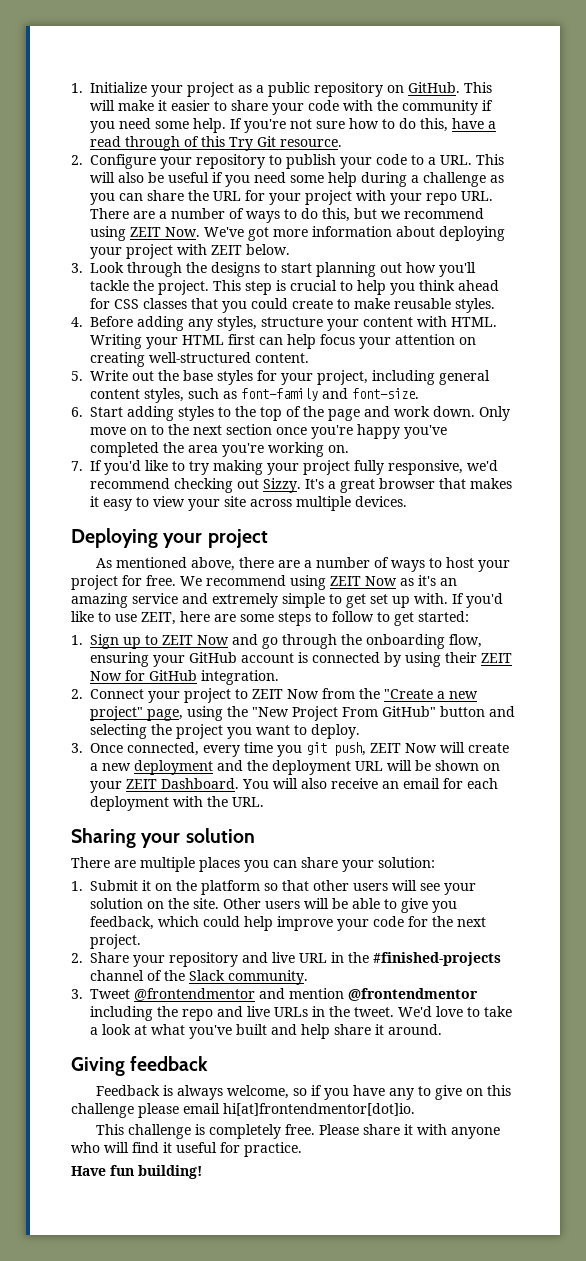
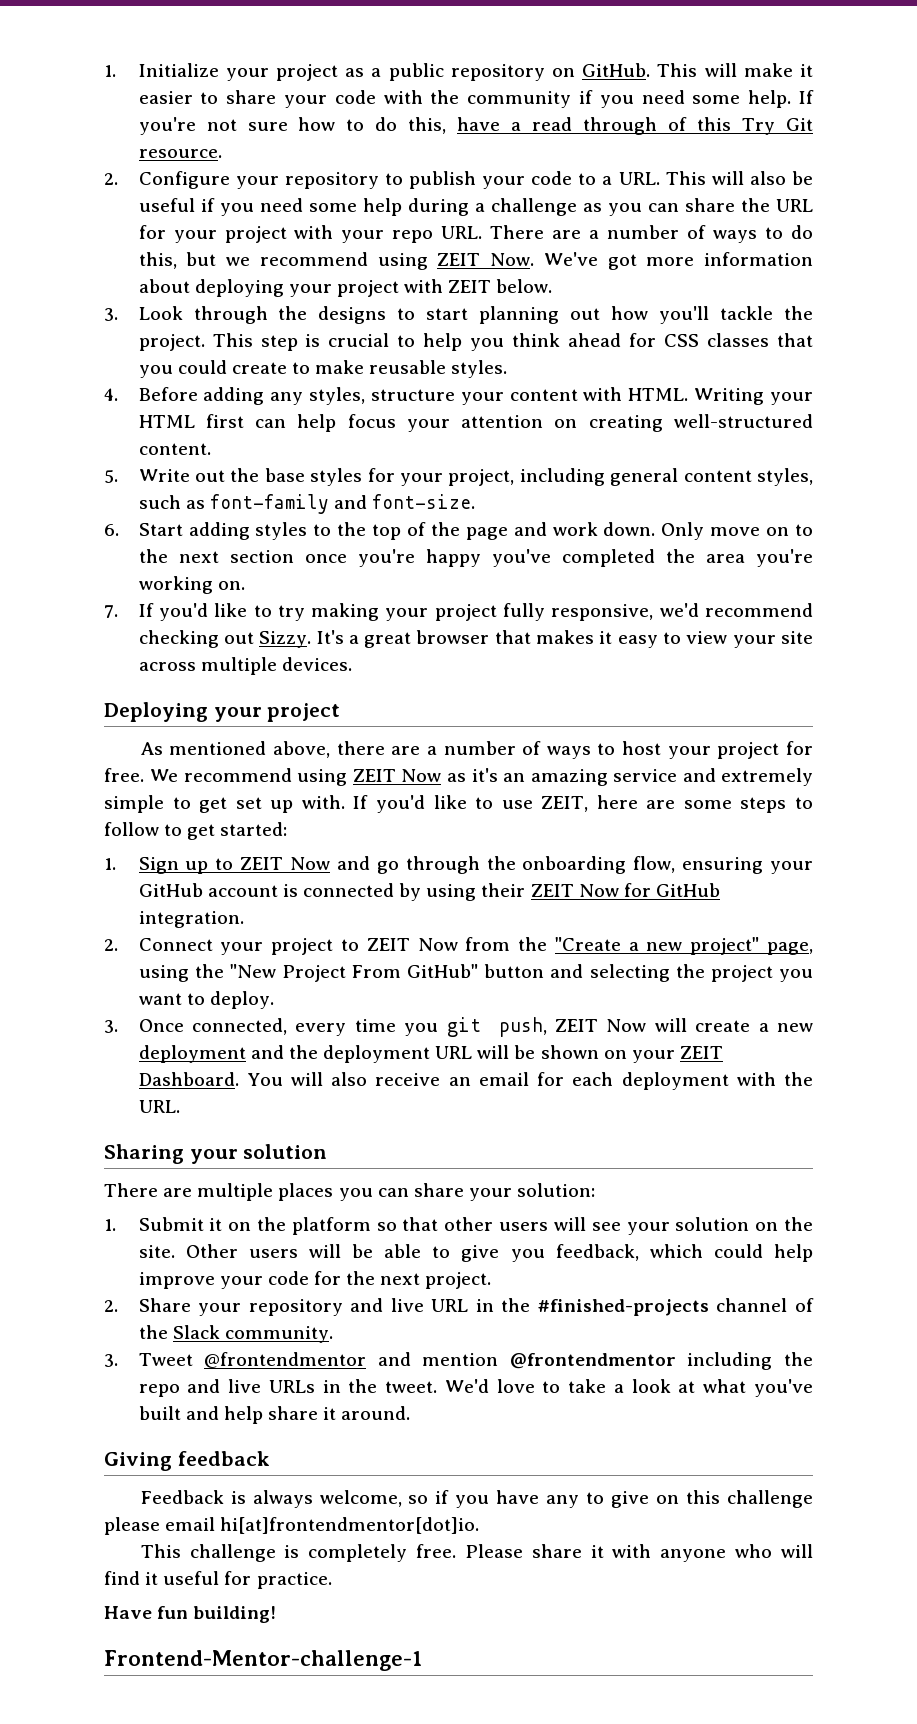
+ Frontend-Mentor-challenge-1

